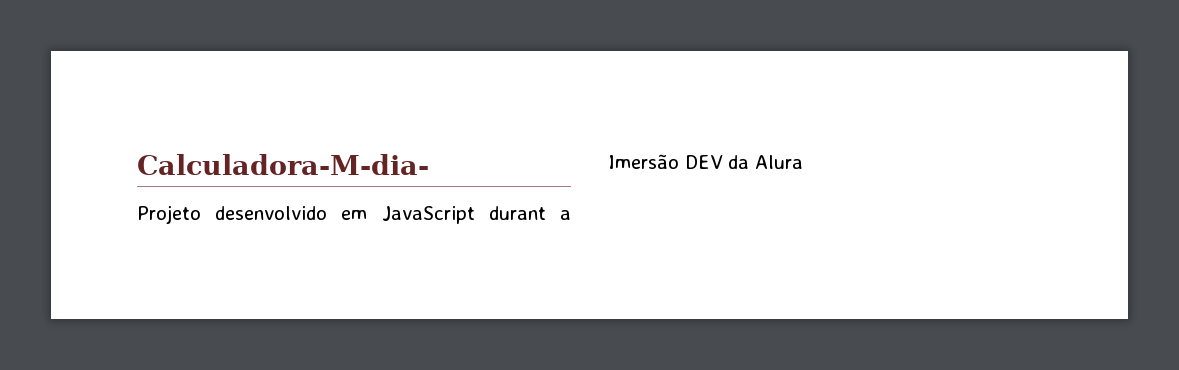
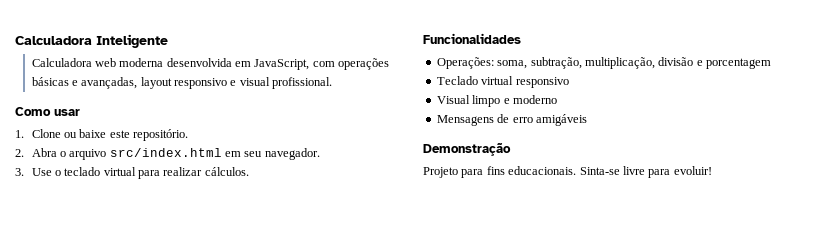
- Calculadora-M-dia-
- Projeto desenvolvido em JavaScript durant a Imersão DEV da Alura
+ Calculadora Inteligente
+ Calculadora web moderna desenvolvida em JavaScript, com operações básicas e avançadas, layout responsivo e visual profissional.
+ Como usar
+ 1. Clone ou baixe este repositório.
+ 2. Abra o arquivo src/index.html em seu navegador.
+ 3. Use o teclado virtual para realizar cálculos.
+ Funcionalidades
+ Operações: soma, subtração, multiplicação, divisão e porcentagem
+ Teclado virtual responsivo
+ Visual limpo e moderno
+ Mensagens de erro amigáveis
+ Demonstração
+ Projeto para fins educacionais. Sinta-se livre para evoluir!

